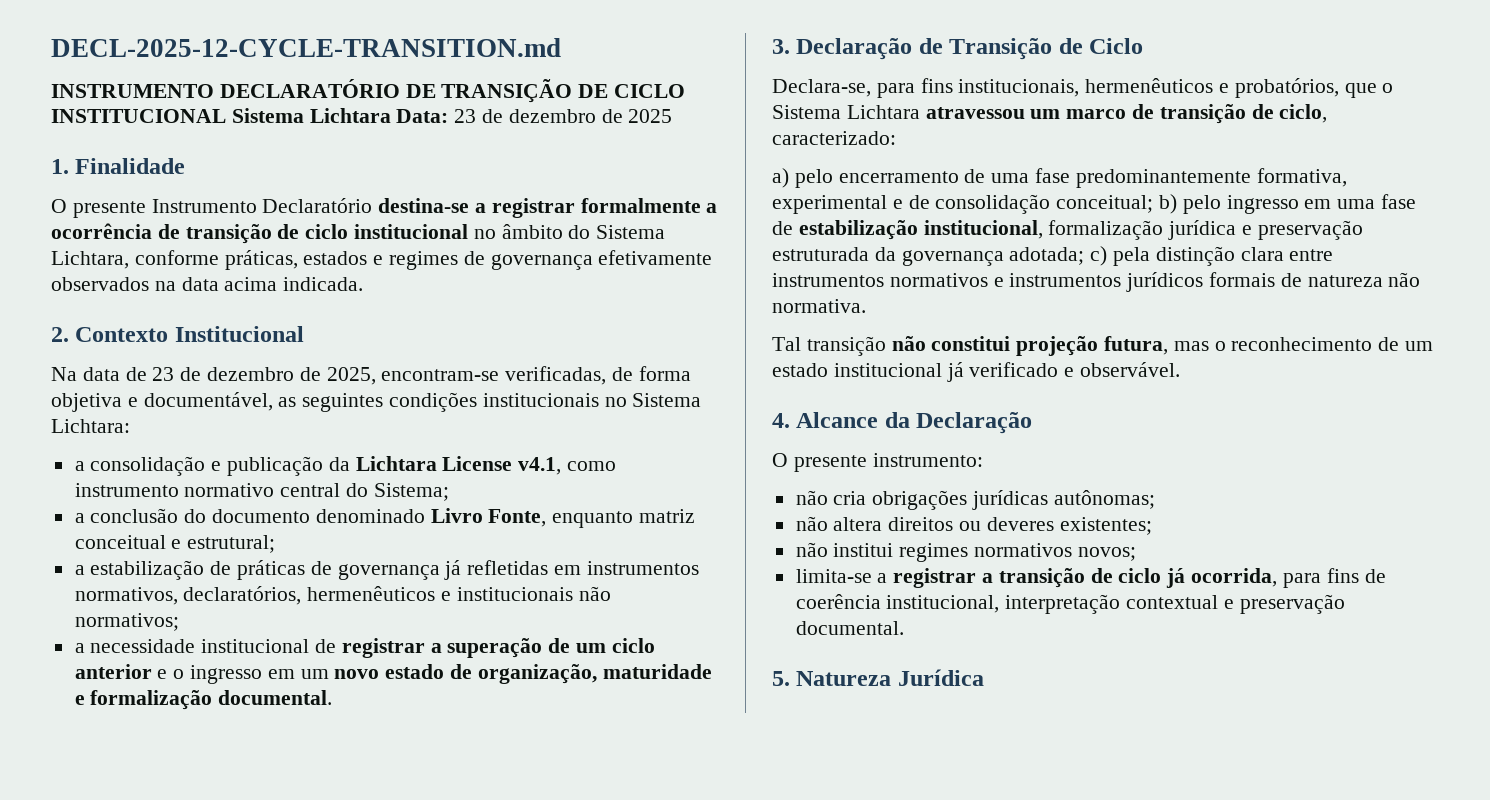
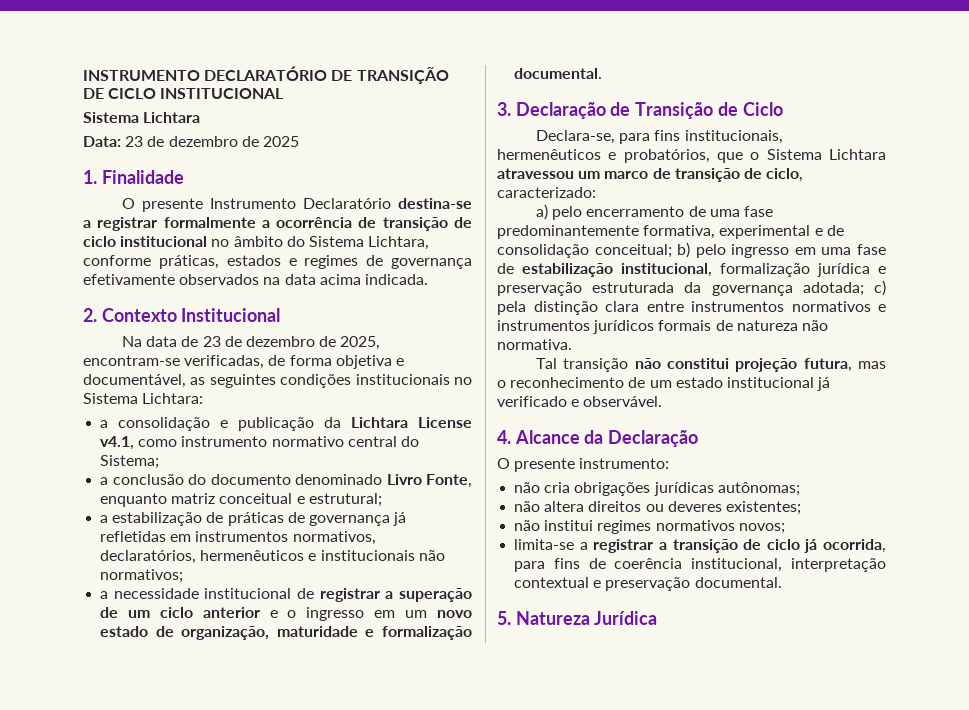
- DECL-2025-12-CYCLE-TRANSITION.md
- INSTRUMENTO DECLARATÓRIO DE TRANSIÇÃO DE CICLO INSTITUCIONAL Sistema Lichtara Data: 23 de dezembro de 2025
+ INSTRUMENTO DECLARATÓRIO DE TRANSIÇÃO DE CICLO INSTITUCIONAL
+ Sistema Lichtara
+ Data: 23 de dezembro de 2025

